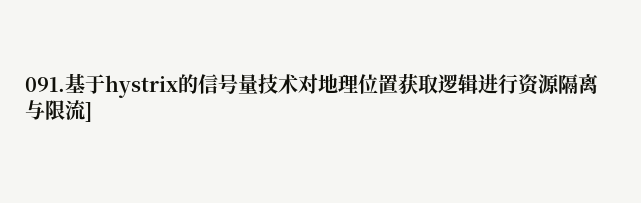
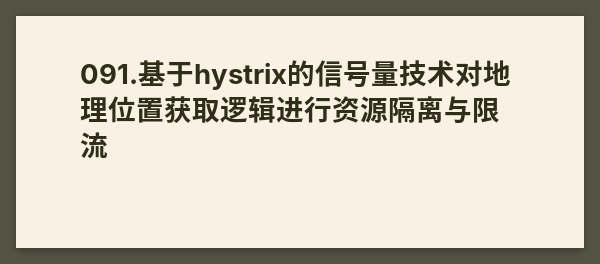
- 091.基于hystrix的信号量技术对地理位置获取逻辑进行资源隔离与限流]
+ 091.基于hystrix的信号量技术对地理位置获取逻辑进行资源隔离与限流

